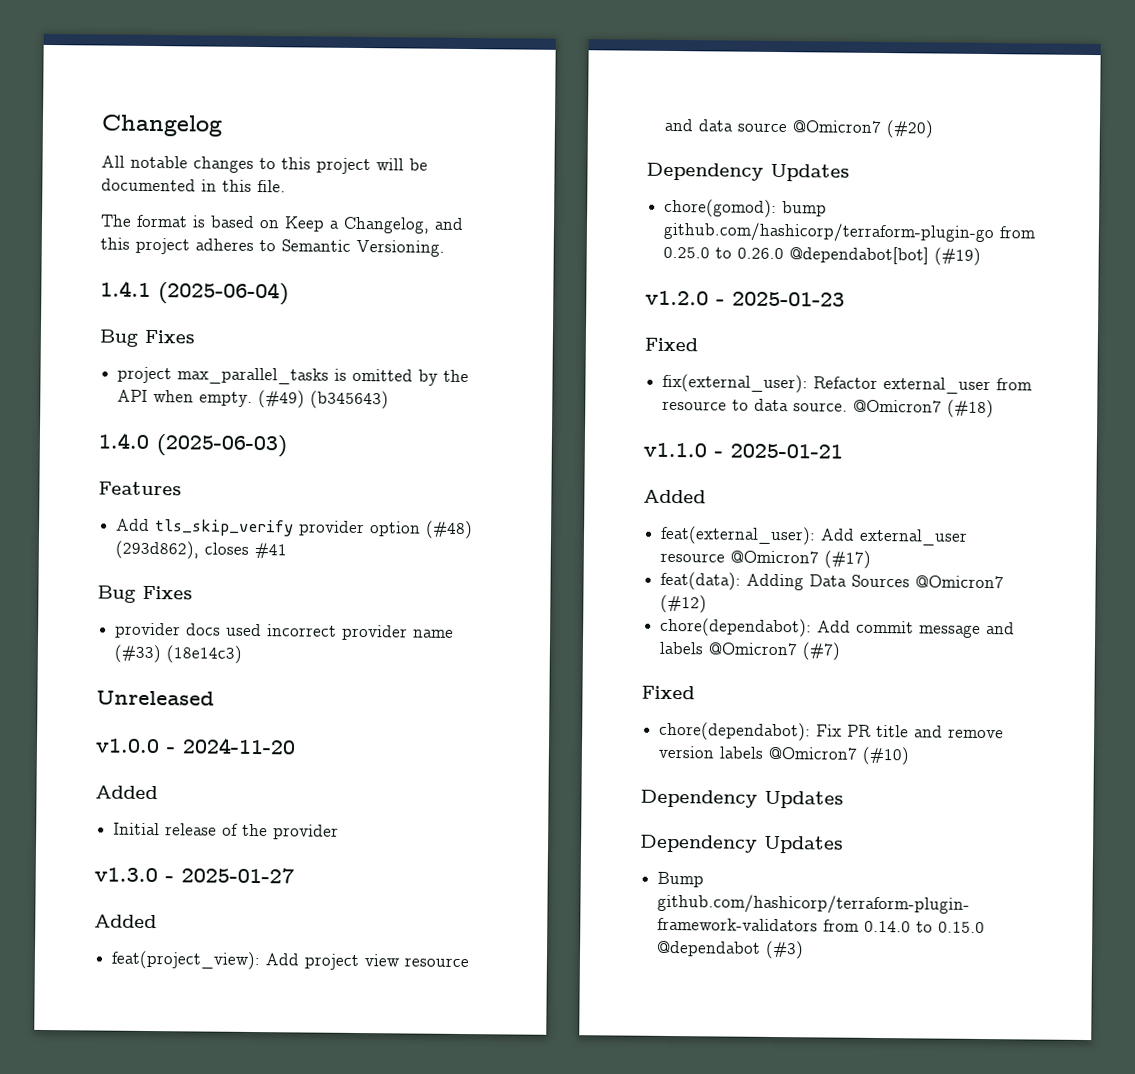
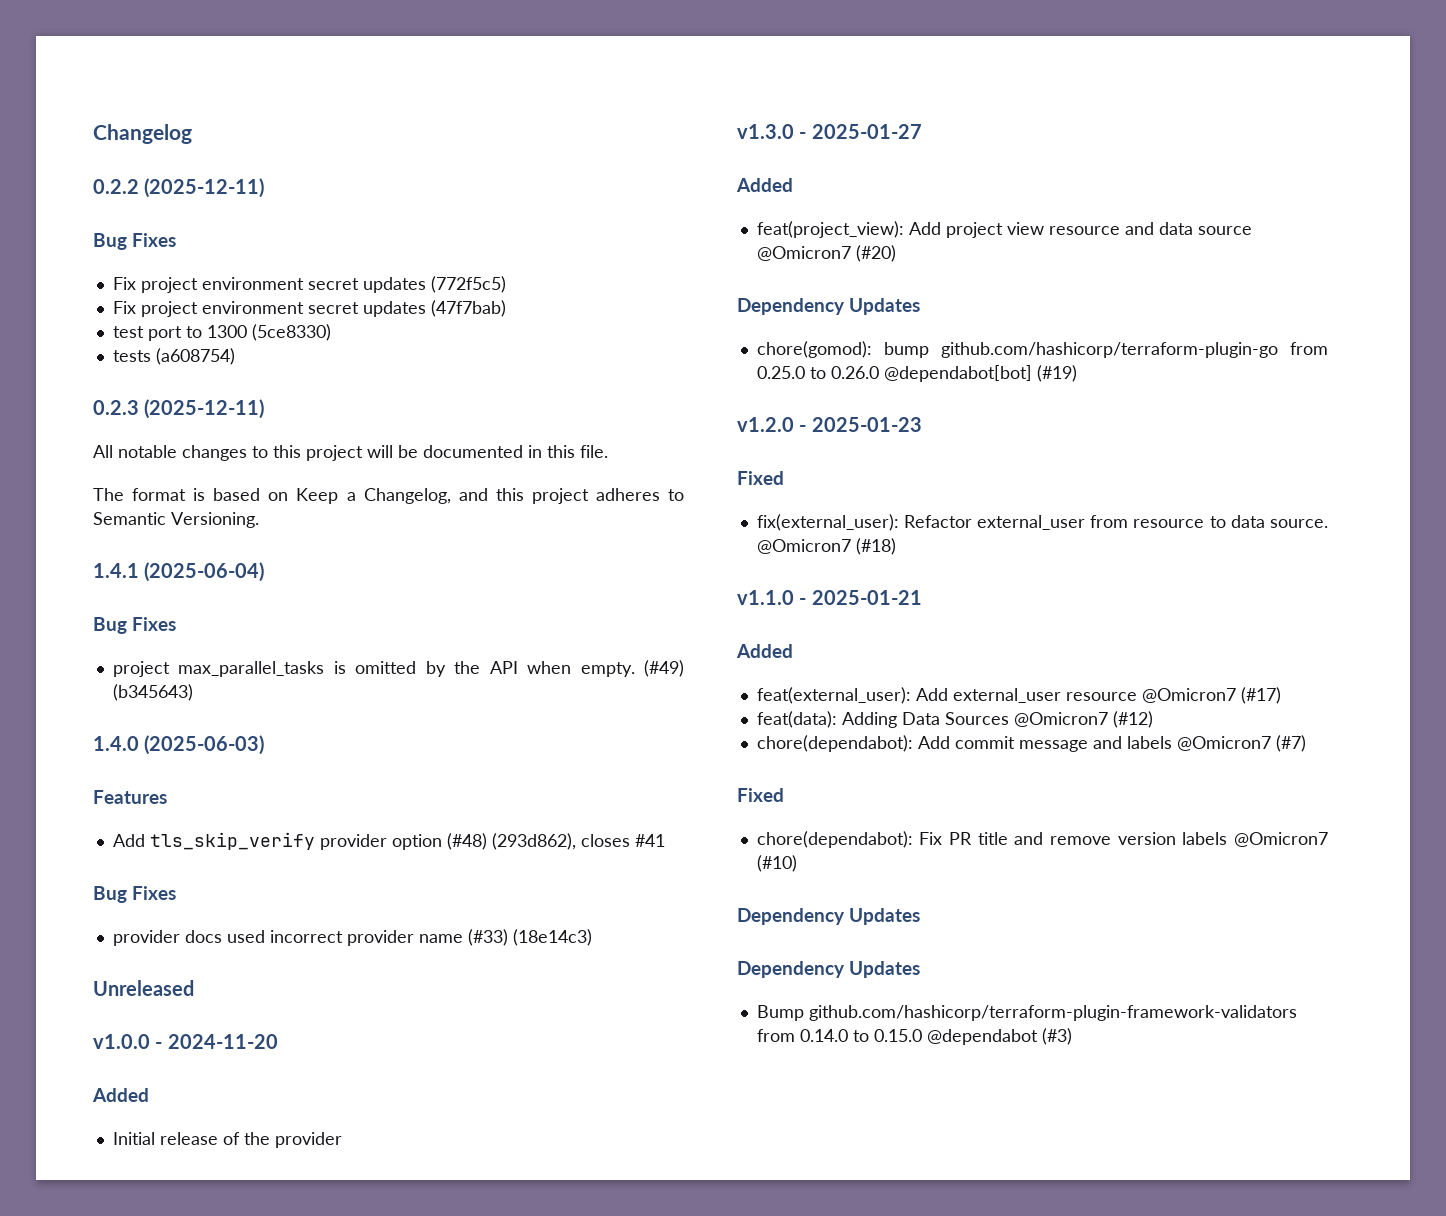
+ 0.2.2 (2025-12-11)
+ Bug Fixes
+ Fix project environment secret updates (772f5c5)
+ Fix project environment secret updates (47f7bab)
+ test port to 1300 (5ce8330)
+ tests (a608754)
+ 0.2.3 (2025-12-11)

